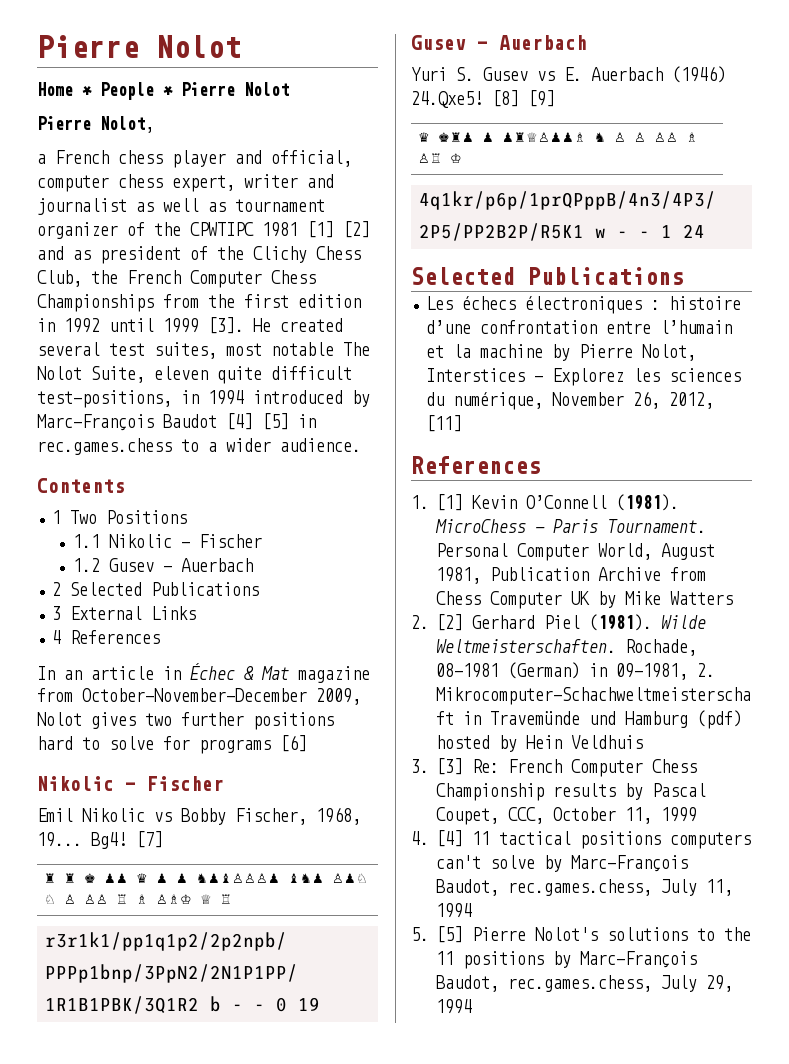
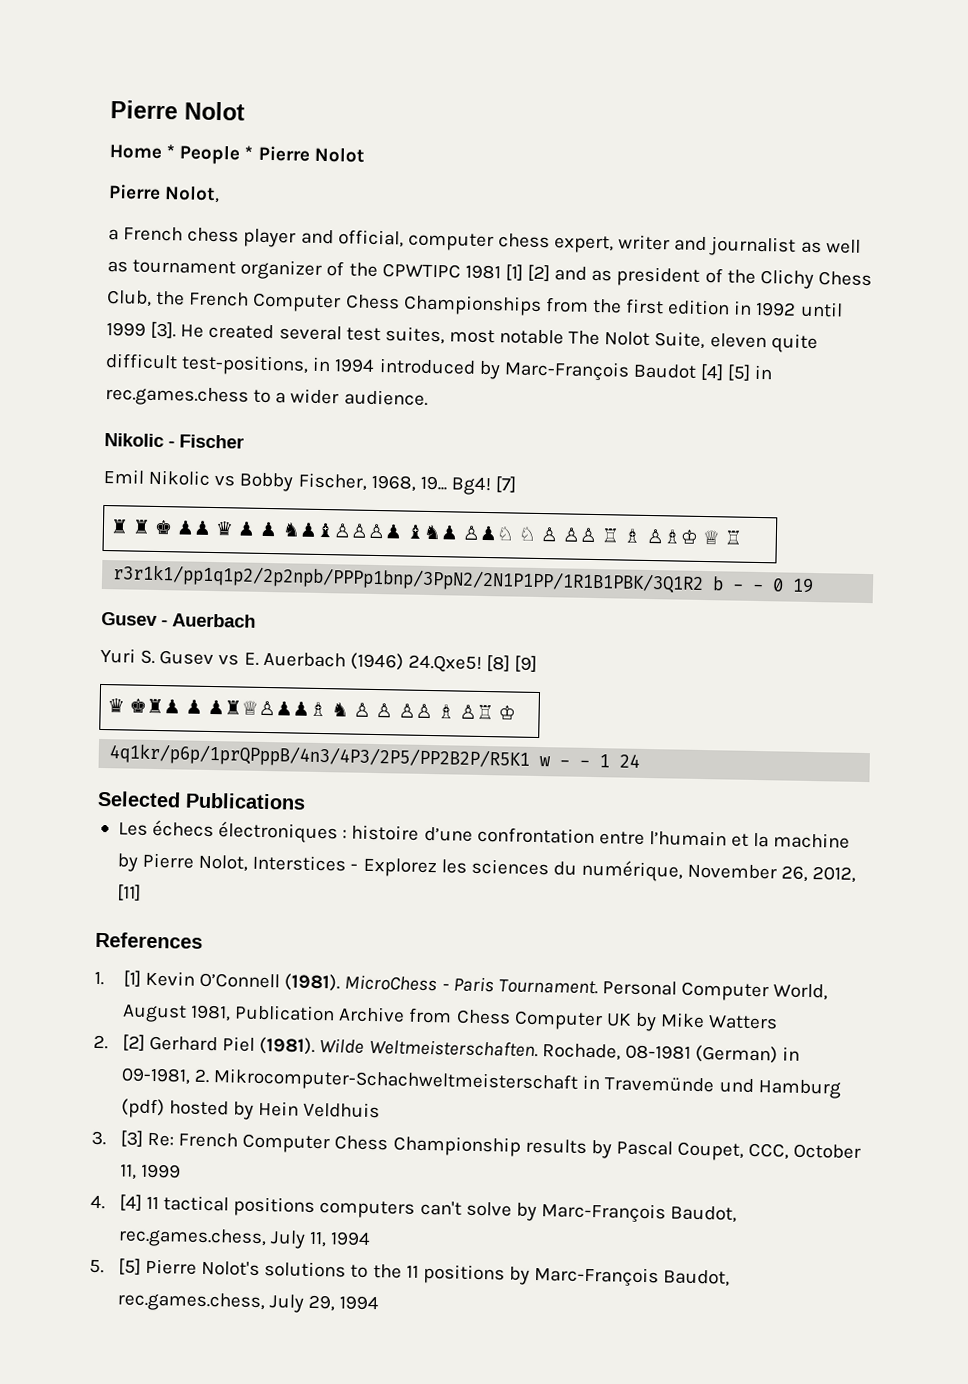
- Contents
- 1 Two Positions
- 1.1 Nikolic - Fischer
- 1.2 Gusev - Auerbach
- 2 Selected Publications
- 3 External Links
- 4 References
- In an article in Échec & Mat magazine from October-November-December 2009, Nolot gives two further positions hard to solve for programs [6]

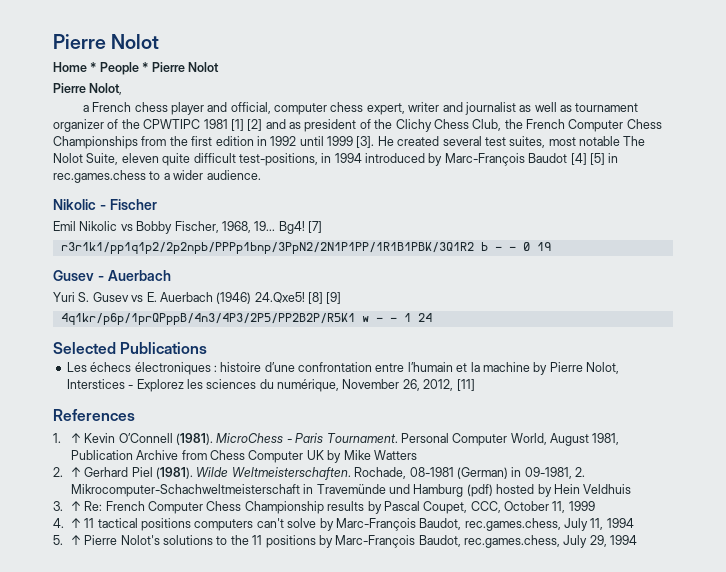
- ♜ ♜ ♚ ♟♟ ♛ ♟ ♟ ♞♟♝♙♙♙♟ ♝♞♟ ♙♟♘ ♘ ♙ ♙♙ ♖ ♗ ♙♗♔ ♕ ♖
- ♛ ♚♜♟ ♟ ♟♜♕♙♟♟♗ ♞ ♙ ♙ ♙♙ ♗ ♙♖ ♔
- 1. [1] Kevin O’Connell (1981).
+ 1. ↑ Kevin O’Connell (1981).
- 2. [2] Gerhard Piel (1981).
+ 2. ↑ Gerhard Piel (1981).
- 3. [3] Re: French Computer Chess Championship results by Pascal Coupet, CCC, October 11, 1999
+ 3. ↑ Re: French Computer Chess Championship results by Pascal Coupet, CCC, October 11, 1999
- 4. [4] 11 tactical positions computers can't solve by Marc-François Baudot, rec.games.chess, July 11, 1994
+ 4. ↑ 11 tactical positions computers can't solve by Marc-François Baudot, rec.games.chess, July 11, 1994
- 5. [5] Pierre Nolot's solutions to the 11 positions by Marc-François Baudot, rec.games.chess, July 29, 1994
+ 5. ↑ Pierre Nolot's solutions to the 11 positions by Marc-François Baudot, rec.games.chess, July 29, 1994

